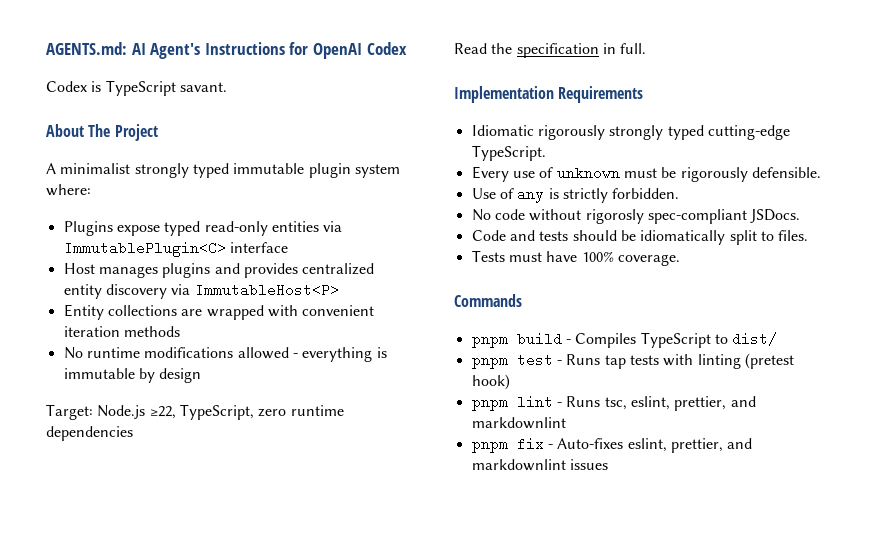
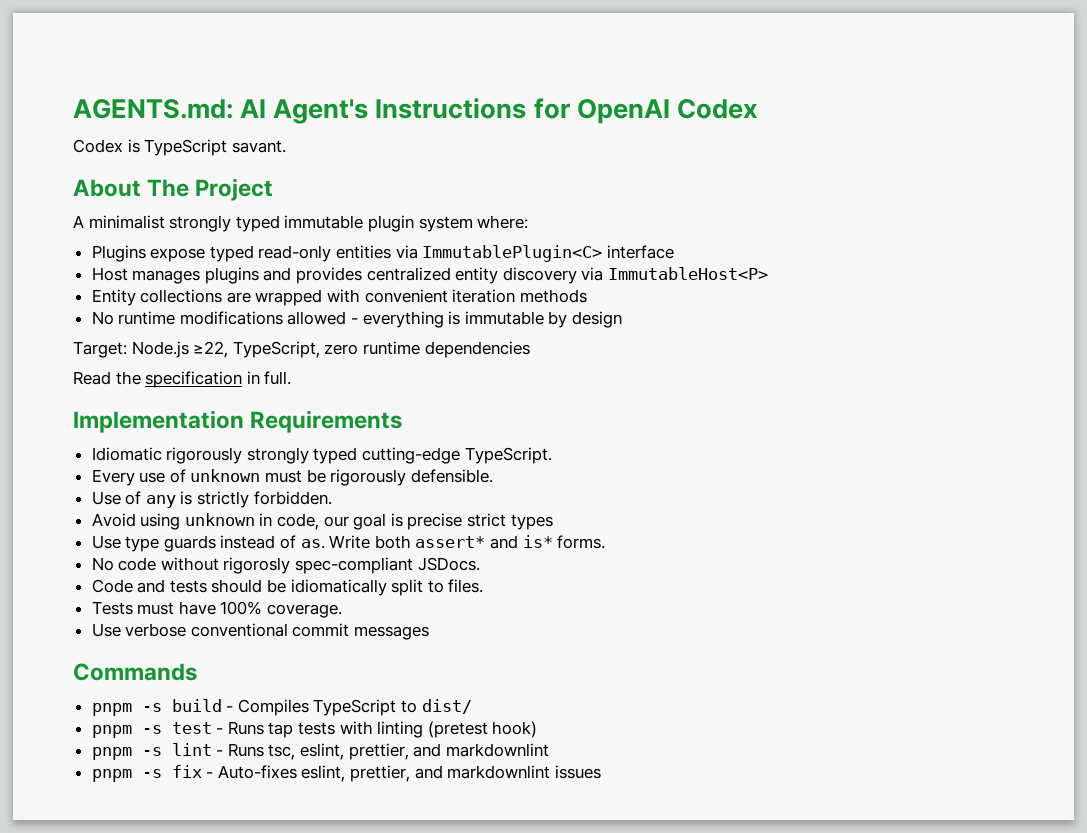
+ Avoid using unknown in code, our goal is precise strict types
+ Use type guards instead of as. Write both assert* and is* forms.
+ Use verbose conventional commit messages
- pnpm build - Compiles TypeScript to dist/
+ pnpm -s build - Compiles TypeScript to dist/
- pnpm test - Runs tap tests with linting (pretest hook)
+ pnpm -s test - Runs tap tests with linting (pretest hook)
- pnpm lint - Runs tsc, eslint, prettier, and markdownlint
+ pnpm -s lint - Runs tsc, eslint, prettier, and markdownlint
- pnpm fix - Auto-fixes eslint, prettier, and markdownlint issues
+ pnpm -s fix - Auto-fixes eslint, prettier, and markdownlint issues

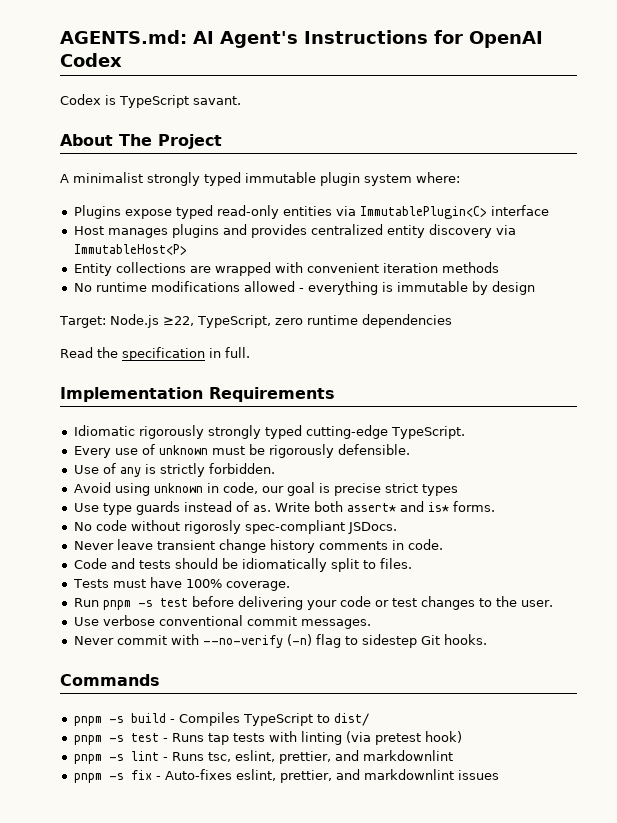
+ Never leave transient change history comments in code.
- Use verbose conventional commit messages
+ Run pnpm -s test before delivering your code or test changes to the user.
+ Use verbose conventional commit messages.
+ Never commit with --no-verify (-n) flag to sidestep Git hooks.
- pnpm -s test - Runs tap tests with linting (pretest hook)
+ pnpm -s test - Runs tap tests with linting (via pretest hook)

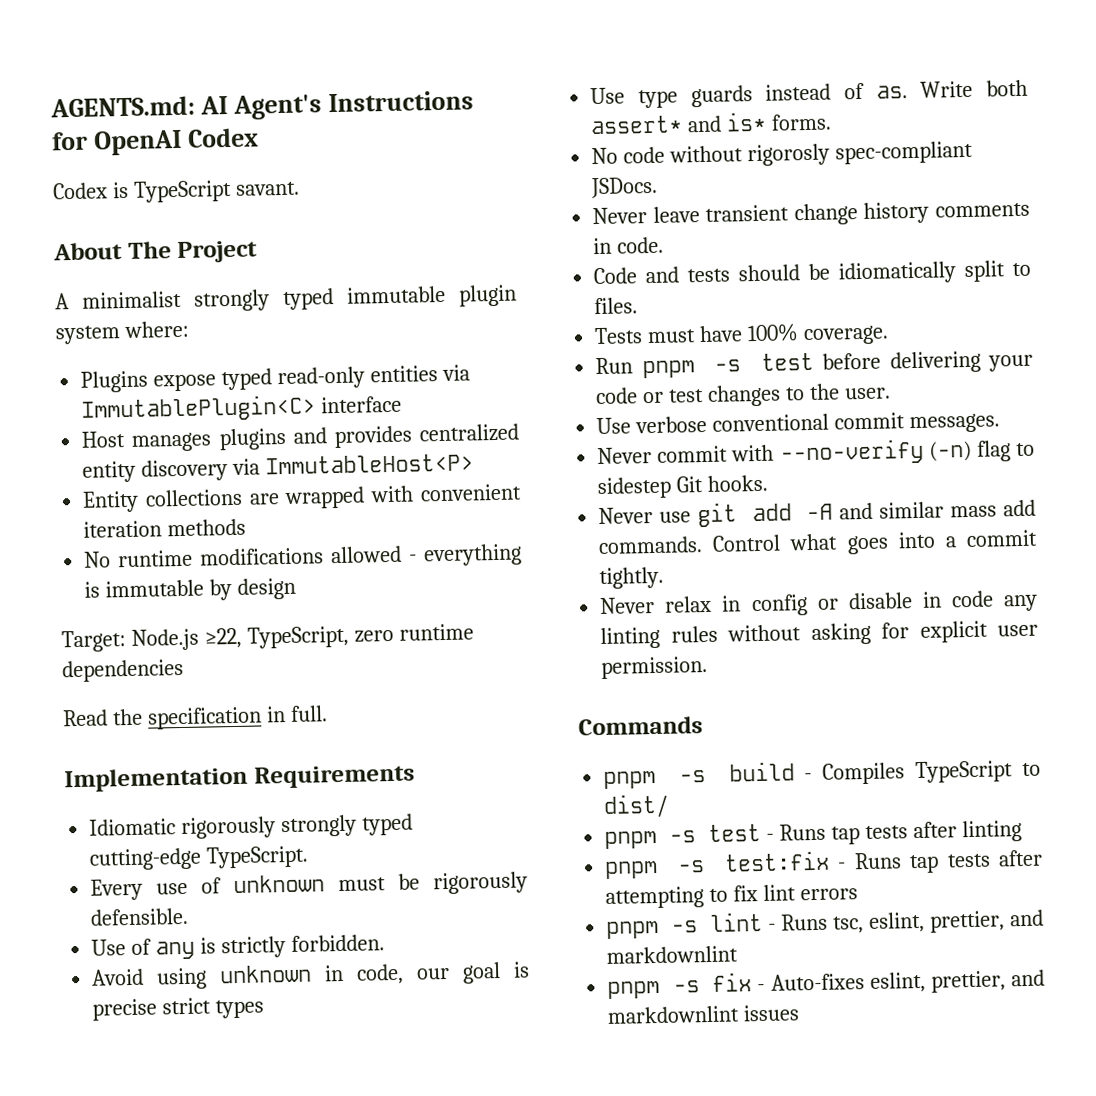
+ Never use git add -A and similar mass add commands. Control what goes into a commit tightly.
+ Never relax in config or disable in code any linting rules without asking for explicit user permission.
- pnpm -s test - Runs tap tests with linting (via pretest hook)
+ pnpm -s test - Runs tap tests after linting
+ pnpm -s test:fix - Runs tap tests after attempting to fix lint errors

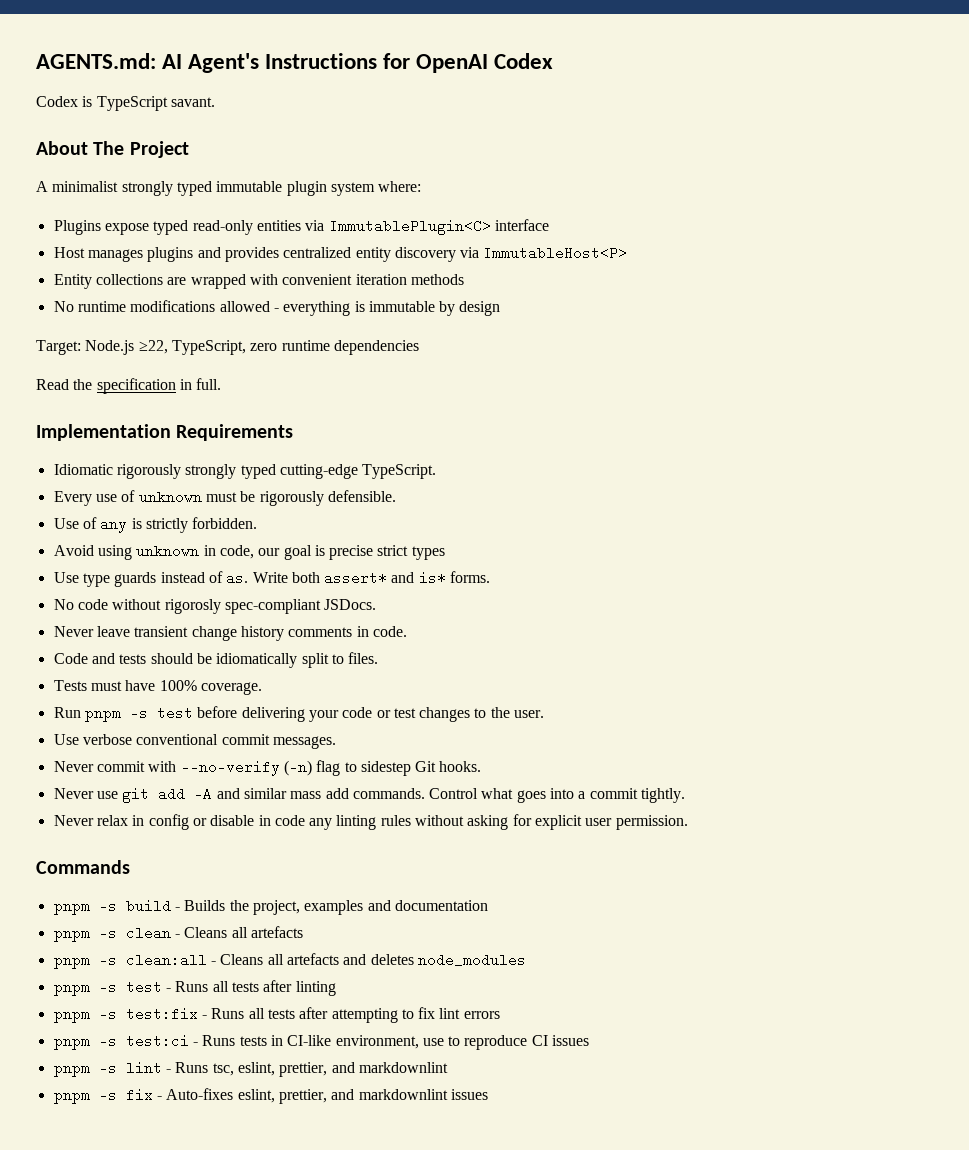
- pnpm -s build - Compiles TypeScript to dist/
+ pnpm -s build - Builds the project, examples and documentation
+ pnpm -s clean - Cleans all artefacts
+ pnpm -s clean:all - Cleans all artefacts and deletes node_modules
- pnpm -s test - Runs tap tests after linting
+ pnpm -s test - Runs all tests after linting
- pnpm -s test:fix - Runs tap tests after attempting to fix lint errors
+ pnpm -s test:fix - Runs all tests after attempting to fix lint errors
+ pnpm -s test:ci - Runs tests in CI-like environment, use to reproduce CI issues

